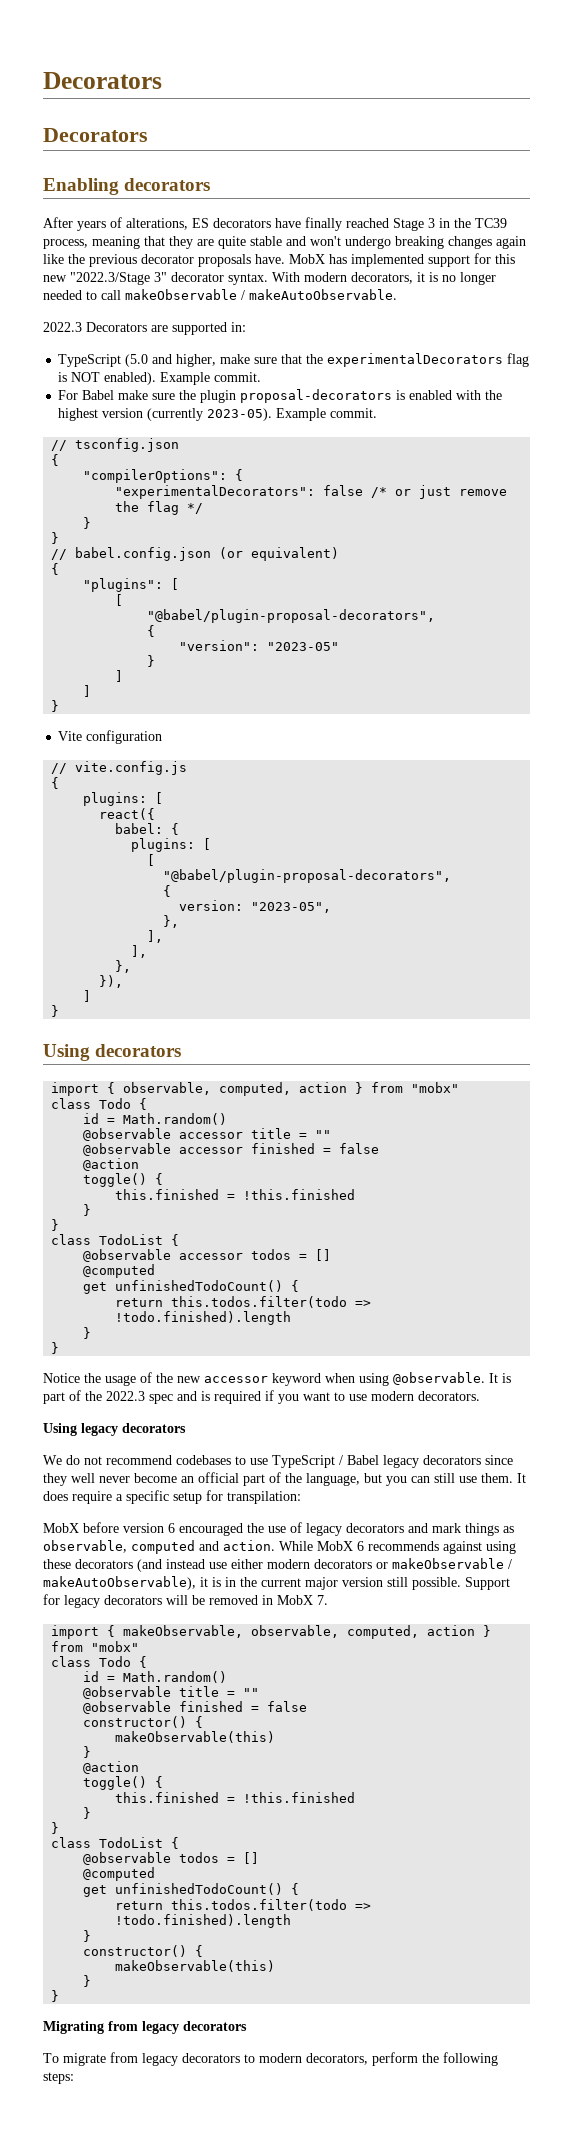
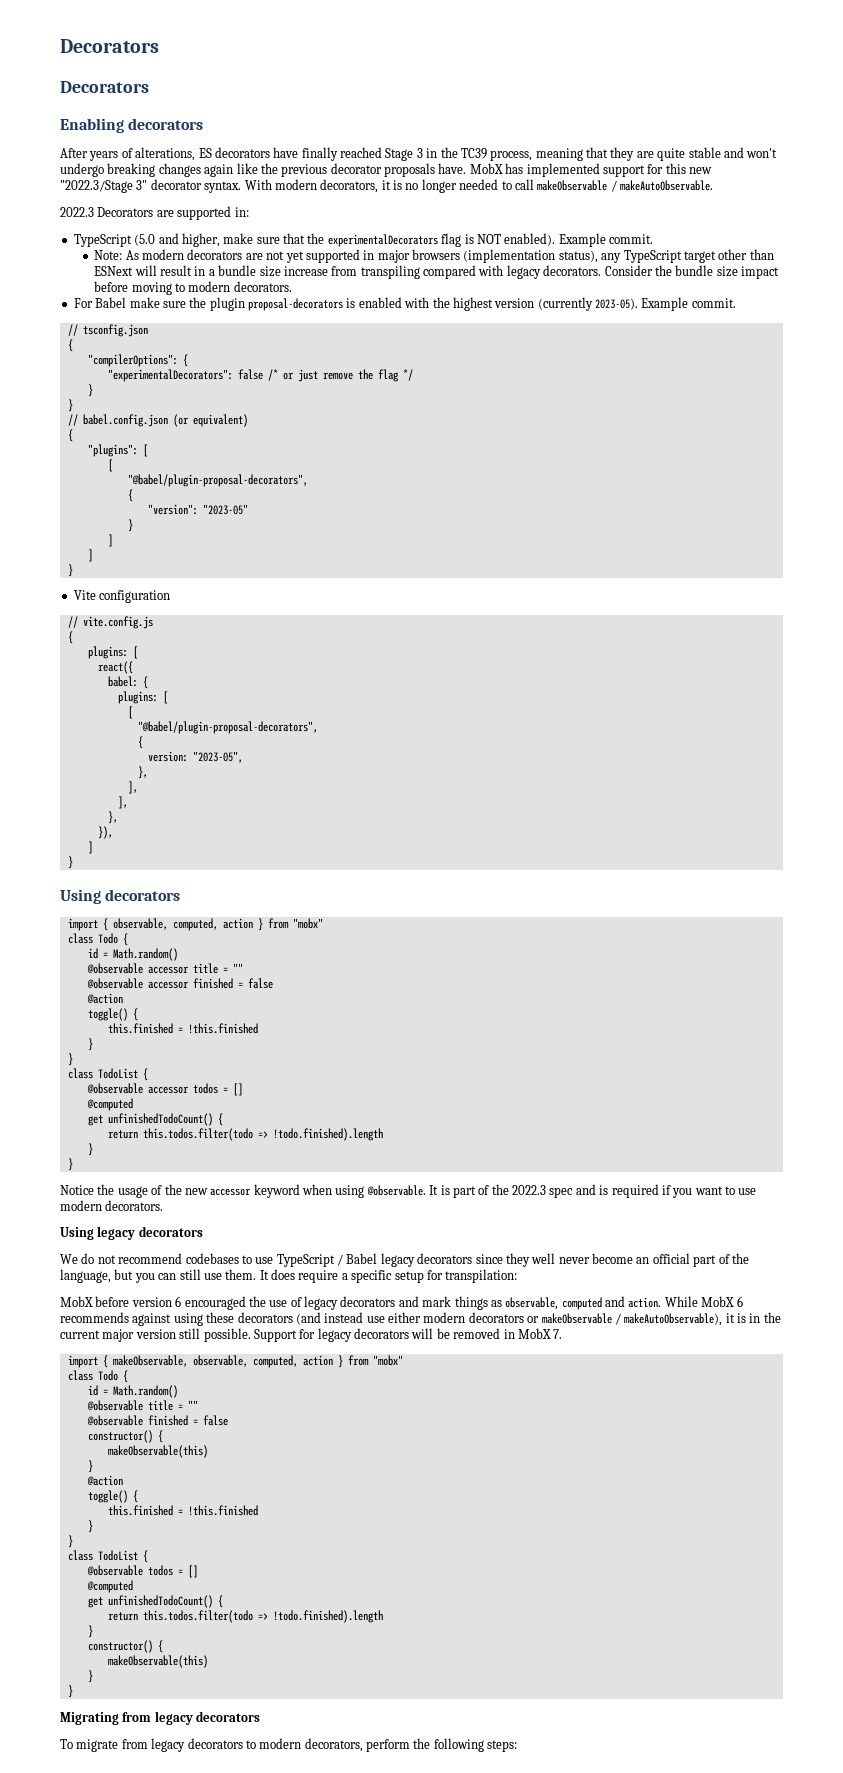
+ Note: As modern decorators are not yet supported in major browsers (implementation status), any TypeScript target other than ESNext will result in a bundle size increase from transpiling compared with legacy decorators. Consider the bundle size impact before moving to modern decorators.

